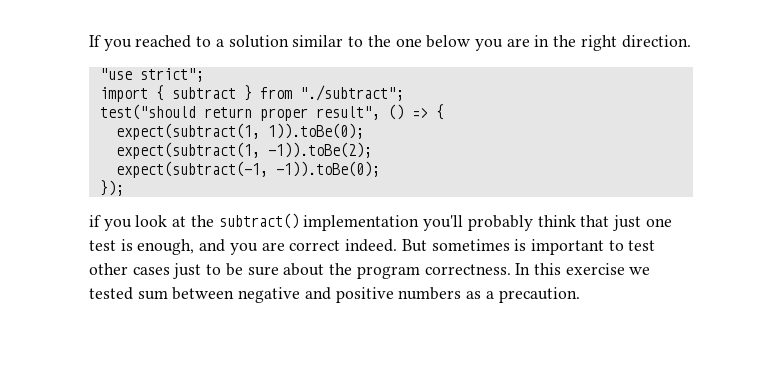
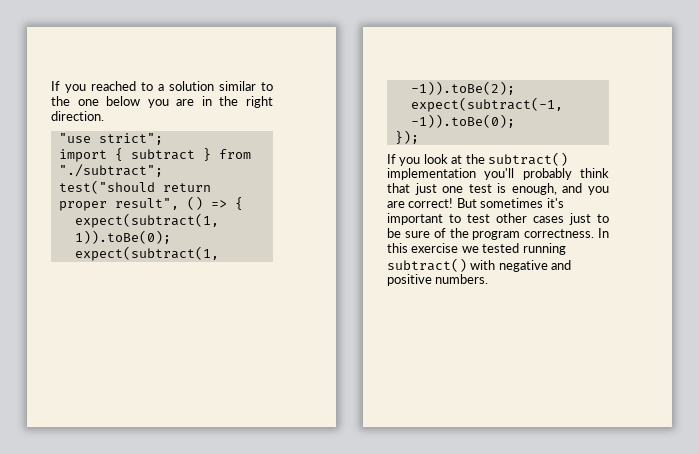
- if you look at the subtract() implementation you'll probably think that just one test is enough, and you are correct indeed.
+ If you look at the subtract() implementation you'll probably think that just one test is enough, and you are correct!
- But sometimes is important to test other cases just to be sure about the program correctness.
+ But sometimes it's important to test other cases just to be sure of the program correctness.
- In this exercise we tested sum between negative and positive numbers as a precaution.
+ In this exercise we tested running subtract() with negative and positive numbers.

